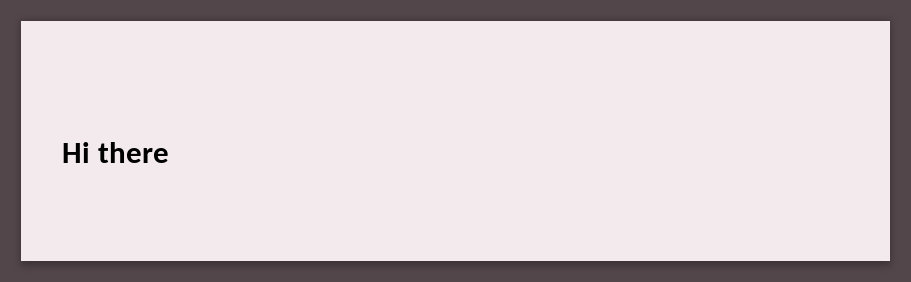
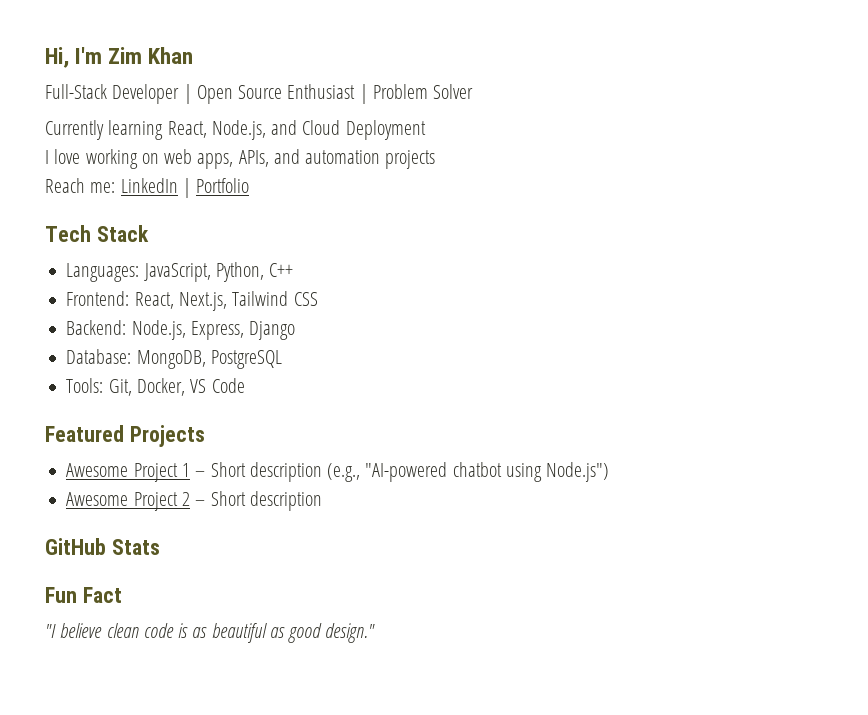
- Hi there
+ Hi, I'm Zim Khan
+ Full-Stack Developer | Open Source Enthusiast | Problem Solver
+ Currently learning React, Node.js, and Cloud Deployment
+ I love working on web apps, APIs, and automation projects
+ Reach me: LinkedIn | Portfolio
+ Tech Stack
+ Languages: JavaScript, Python, C++
+ Frontend: React, Next.js, Tailwind CSS
+ Backend: Node.js, Express, Django
+ Database: MongoDB, PostgreSQL
+ Tools: Git, Docker, VS Code
+ Featured Projects
+ Awesome Project 1 – Short description (e.g., "AI-powered chatbot using Node.js")
+ Awesome Project 2 – Short description
+ GitHub Stats
+ Fun Fact
+ "I believe clean code is as beautiful as good design."

